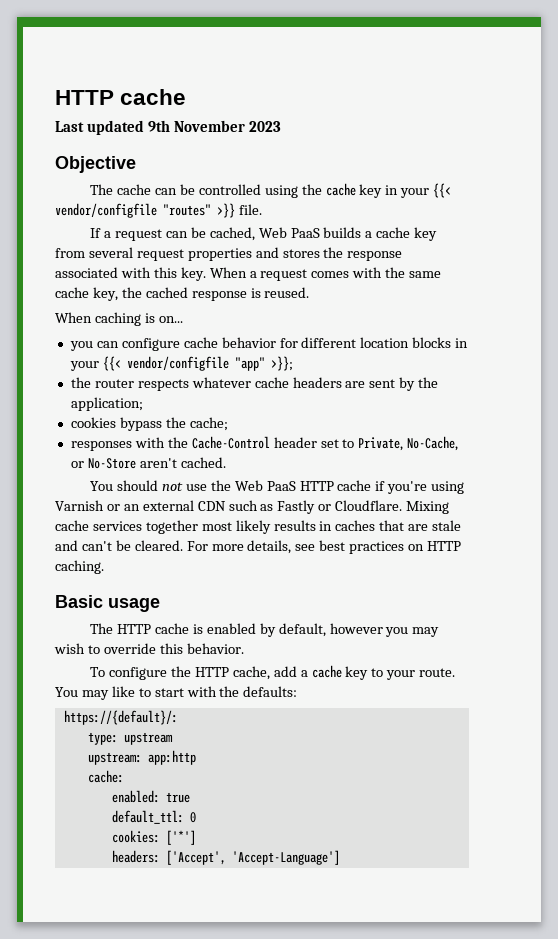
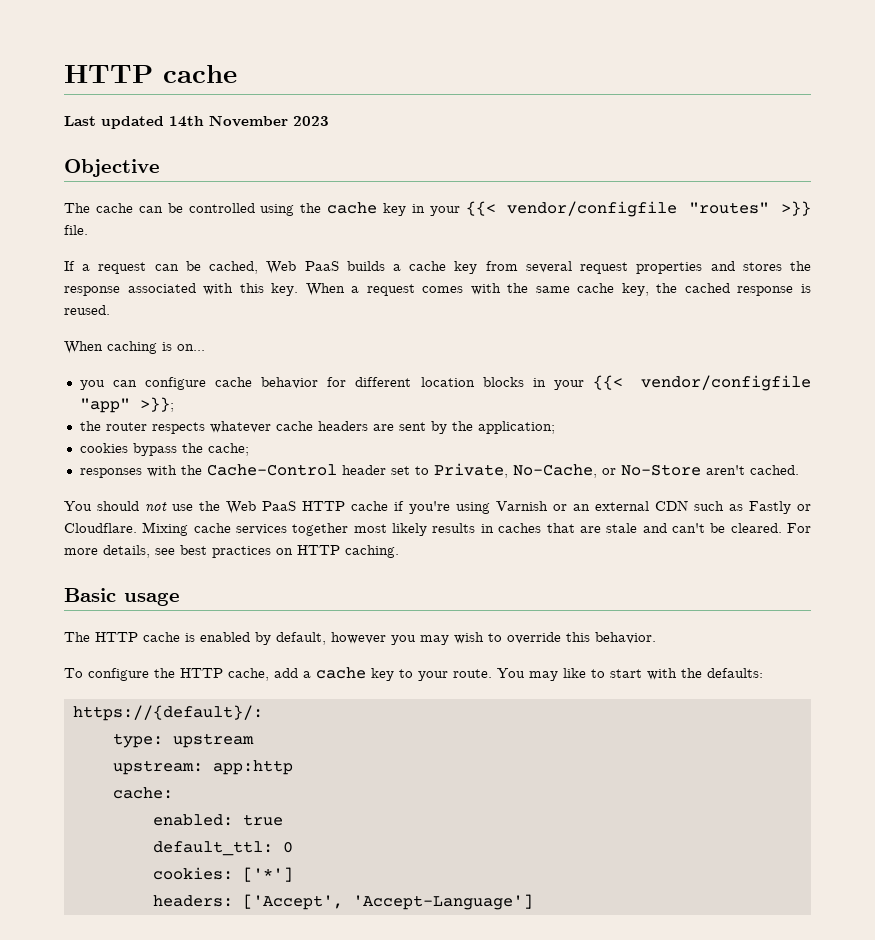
- Last updated 9th November 2023
+ Last updated 14th November 2023

